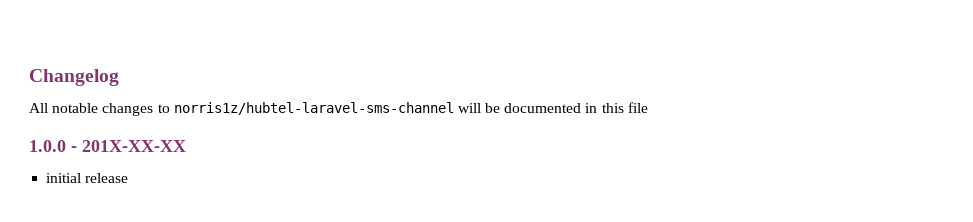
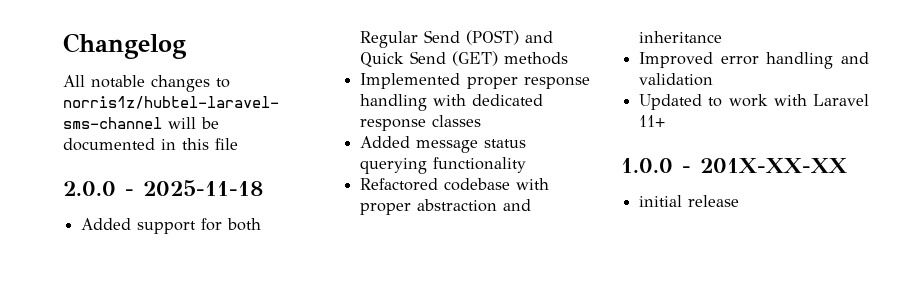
+ 2.0.0 - 2025-11-18
+ Added support for both Regular Send (POST) and Quick Send (GET) methods
+ Implemented proper response handling with dedicated response classes
+ Added message status querying functionality
+ Refactored codebase with proper abstraction and inheritance
+ Improved error handling and validation
+ Updated to work with Laravel 11+

